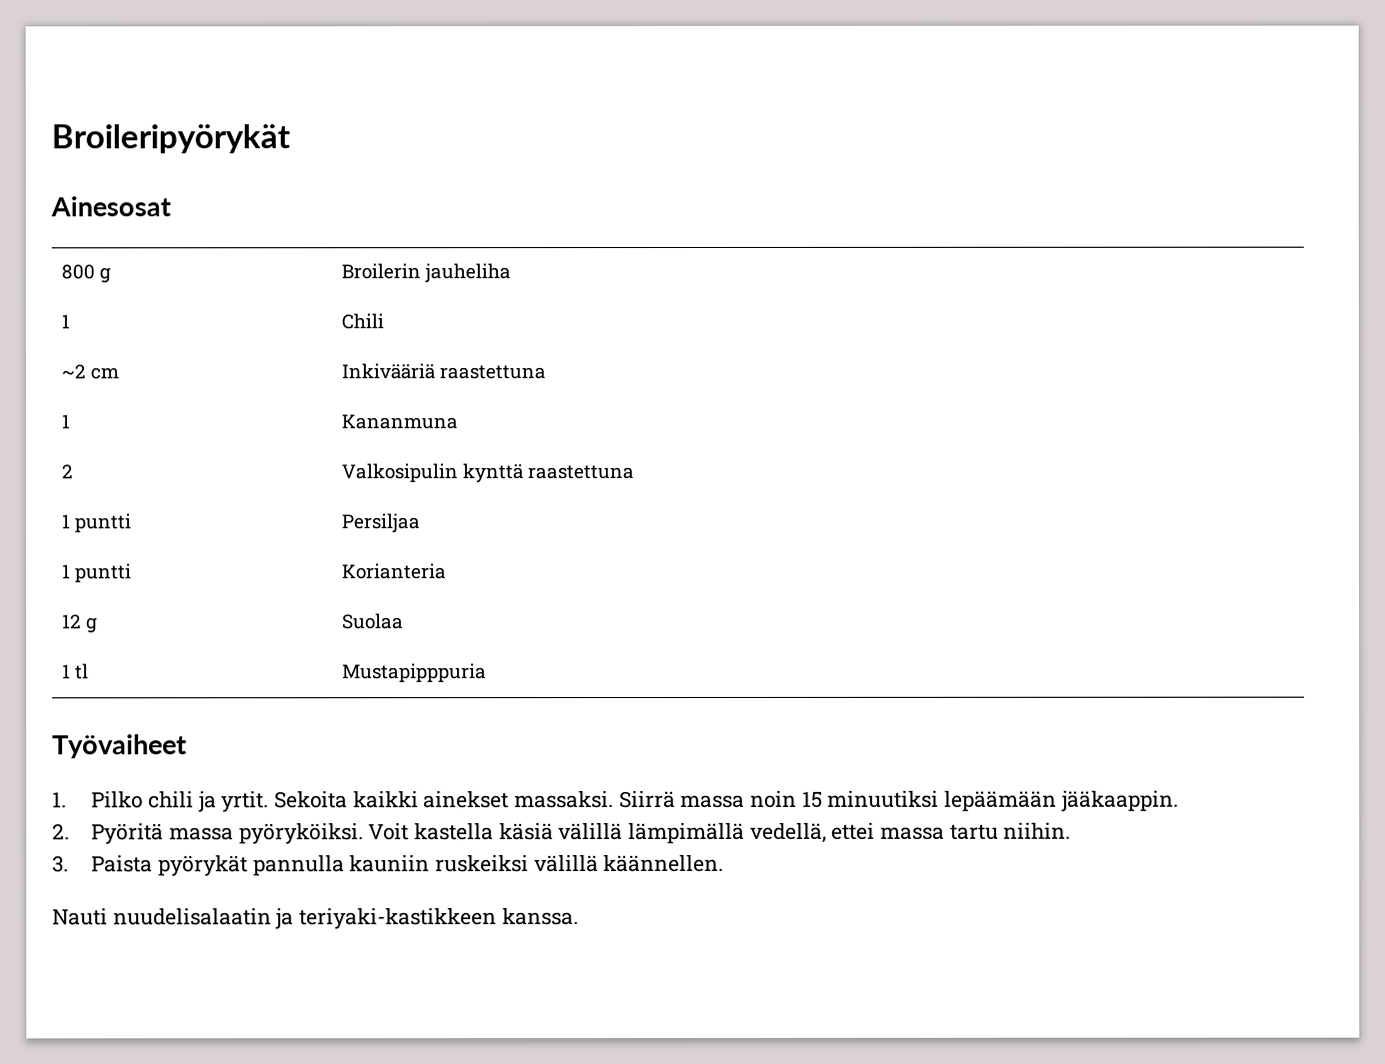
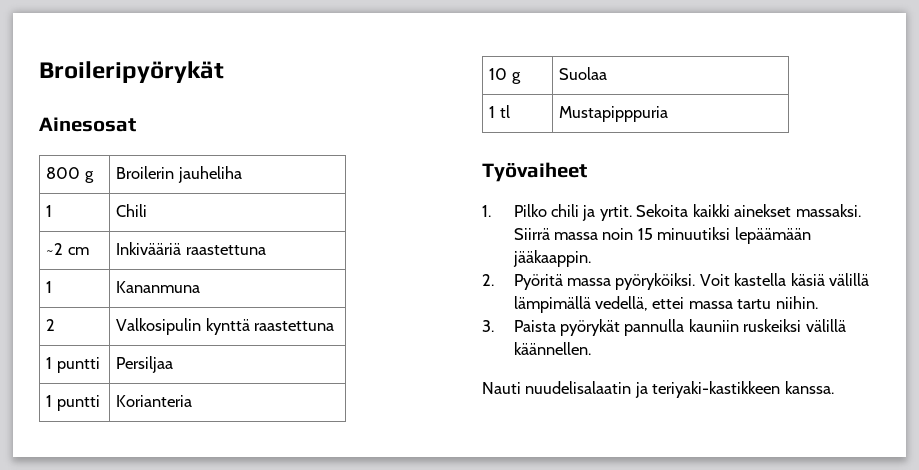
- 12 g | Suolaa
+ 10 g | Suolaa

